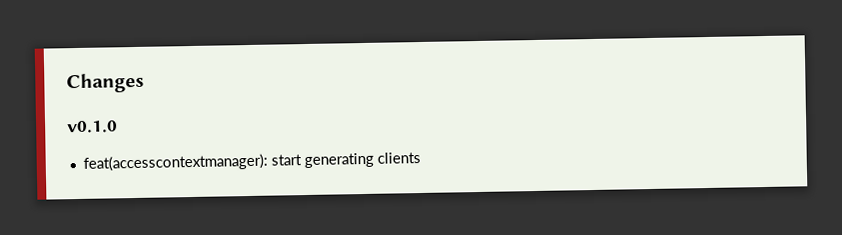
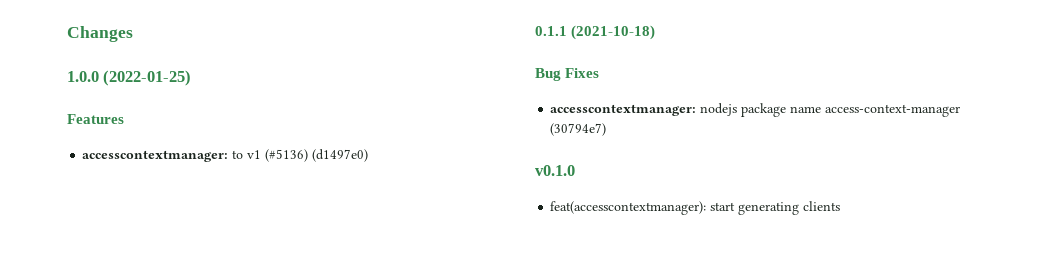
+ 1.0.0 (2022-01-25)
+ Features
+ accesscontextmanager: to v1 (#5136) (d1497e0)
+ 0.1.1 (2021-10-18)
+ Bug Fixes
+ accesscontextmanager: nodejs package name access-context-manager (30794e7)

